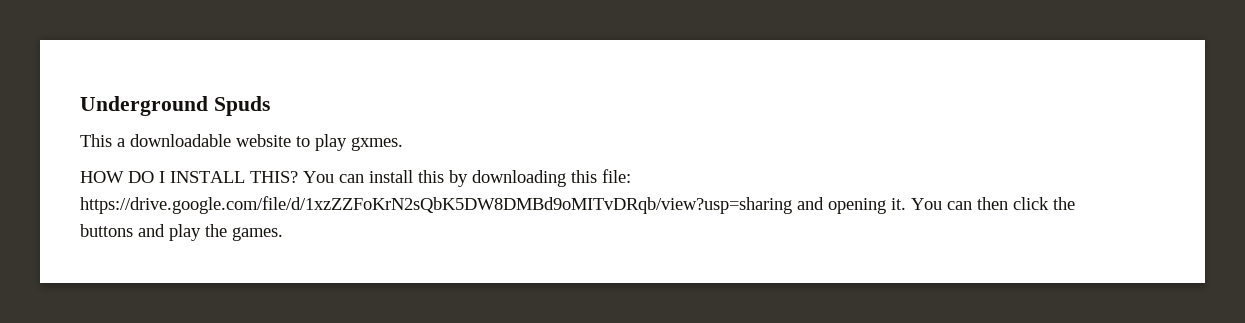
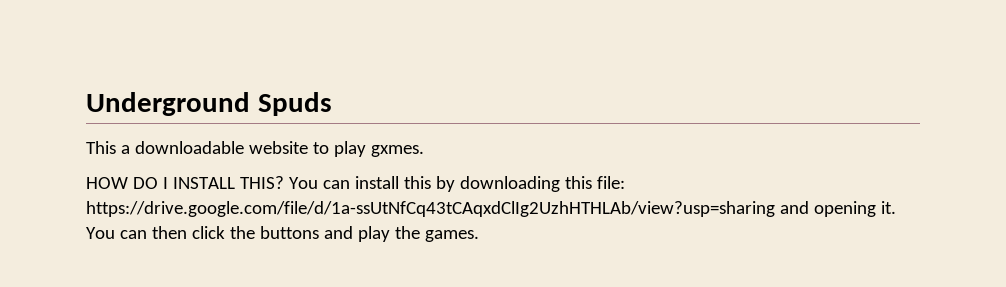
- You can install this by downloading this file: https://drive.google.com/file/d/1xzZZFoKrN2sQbK5DW8DMBd9oMITvDRqb/view?usp=sharing and opening it.
+ You can install this by downloading this file: https://drive.google.com/file/d/1a-ssUtNfCq43tCAqxdClIg2UzhHTHLAb/view?usp=sharing and opening it.

